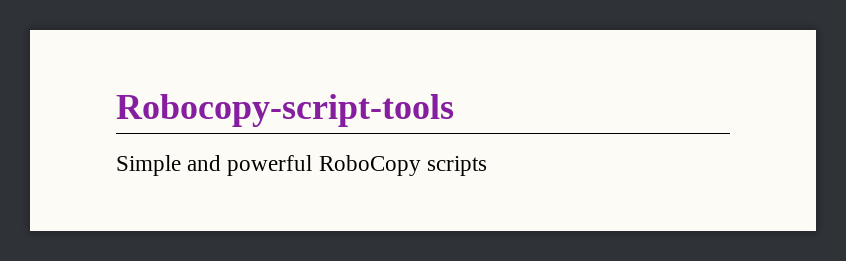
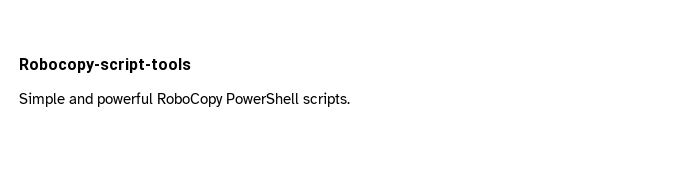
- Simple and powerful RoboCopy scripts
+ Simple and powerful RoboCopy PowerShell scripts.

